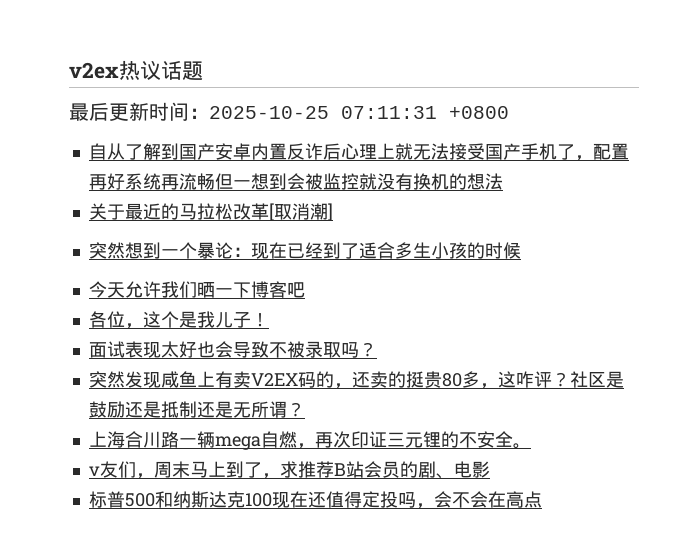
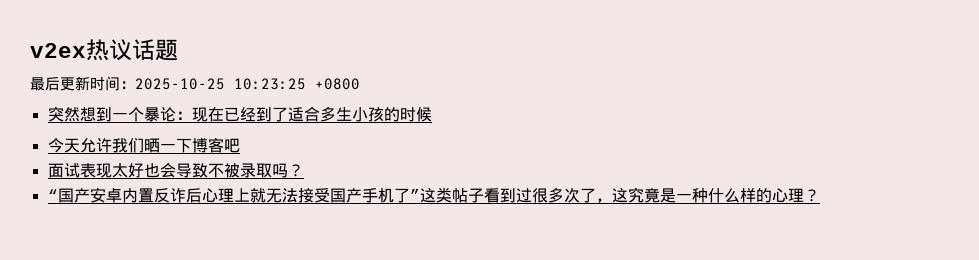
- 最后更新时间：2025-10-25 07:11:31 +0800
+ 最后更新时间：2025-10-25 10:23:25 +0800
- 自从了解到国产安卓内置反诈后心理上就无法接受国产手机了，配置再好系统再流畅但一想到会被监控就没有换机的想法
- 关于最近的马拉松改革[取消潮]
- 各位，这个是我儿子！
- 突然发现咸鱼上有卖V2EX码的，还卖的挺贵80多，这咋评？社区是鼓励还是抵制还是无所谓？
- 上海合川路一辆mega自燃，再次印证三元锂的不安全。
- v友们，周末马上到了，求推荐B站会员的剧、电影
- 标普500和纳斯达克100现在还值得定投吗，会不会在高点
+ “国产安卓内置反诈后心理上就无法接受国产手机了”这类帖子看到过很多次了，这究竟是一种什么样的心理？

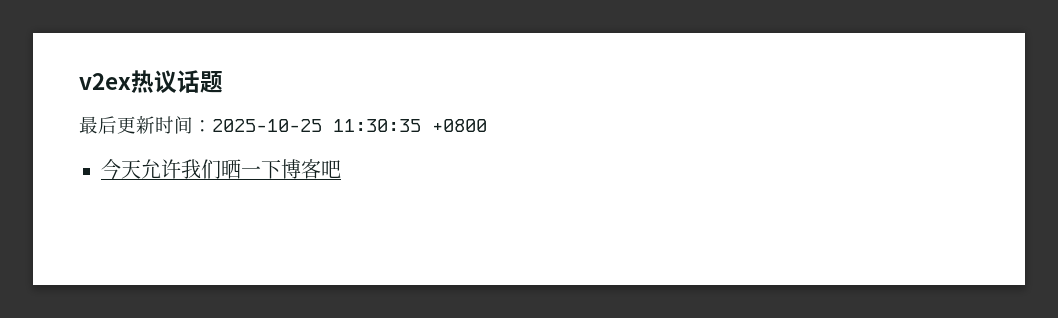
- 最后更新时间：2025-10-25 10:23:25 +0800
+ 最后更新时间：2025-10-25 11:30:35 +0800
- 突然想到一个暴论：现在已经到了适合多生小孩的时候
- 面试表现太好也会导致不被录取吗？
- “国产安卓内置反诈后心理上就无法接受国产手机了”这类帖子看到过很多次了，这究竟是一种什么样的心理？

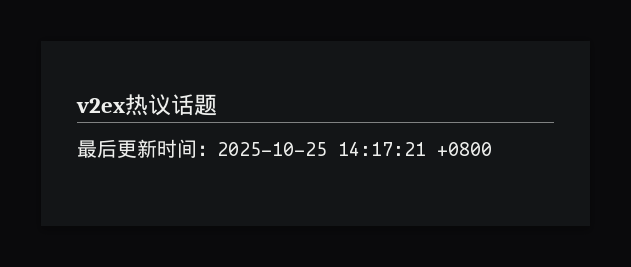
- 最后更新时间：2025-10-25 11:30:35 +0800
+ 最后更新时间：2025-10-25 14:17:21 +0800
- 今天允许我们晒一下博客吧

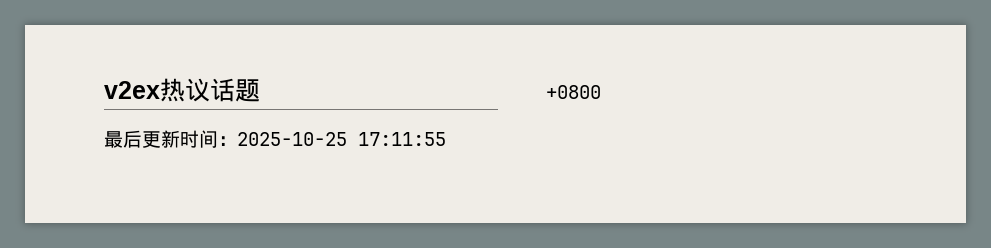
- 最后更新时间：2025-10-25 14:17:21 +0800
+ 最后更新时间：2025-10-25 17:11:55 +0800

